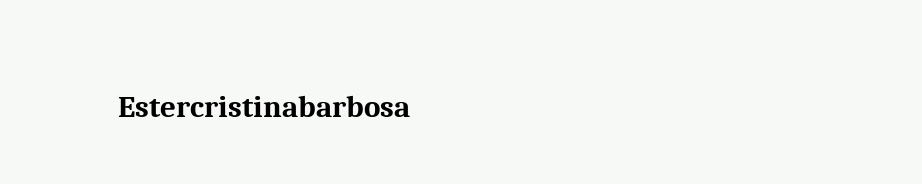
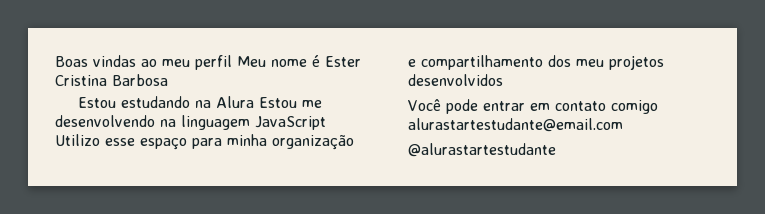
- Estercristinabarbosa
+ Boas vindas ao meu perfil Meu nome é Ester Cristina Barbosa
+ Estou estudando na Alura Estou me desenvolvendo na linguagem JavaScript Utilizo esse espaço para minha organização e compartilhamento dos meu projetos desenvolvidos
+ Você pode entrar em contato comigo alurastartestudante@email.com
+ @alurastartestudante

